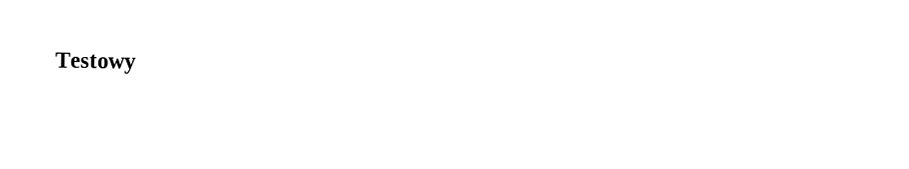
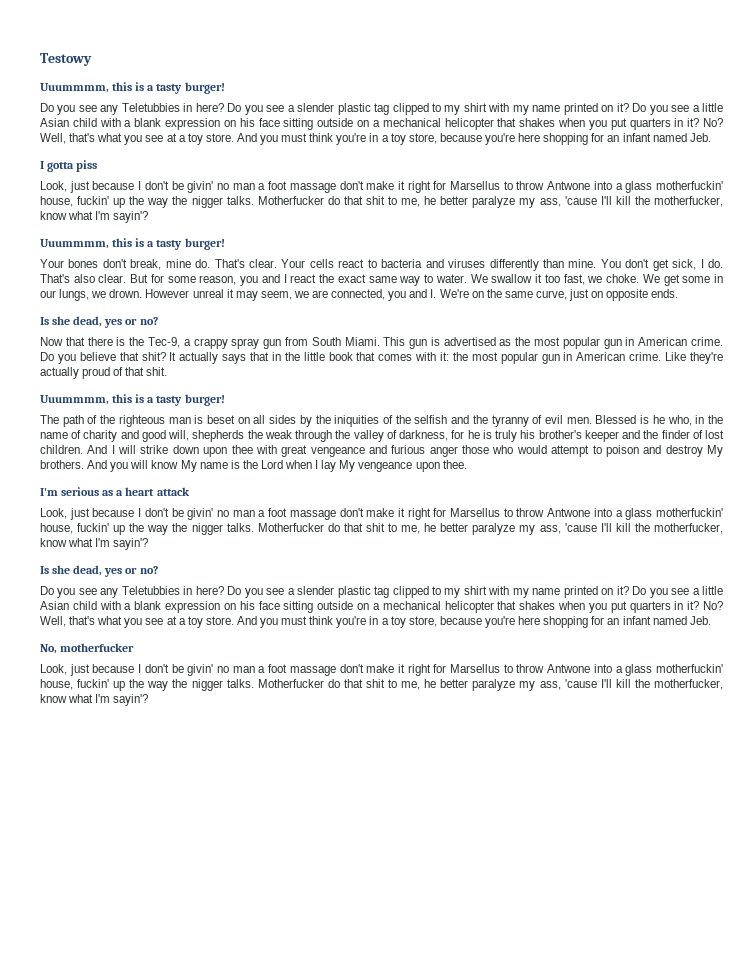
  Testowy
+ Uuummmm, this is a tasty burger!
+ Do you see any Teletubbies in here? Do you see a slender plastic tag clipped to my shirt with my name printed on it? Do you see a little Asian child with a blank expression on his face sitting outside on a mechanical helicopter that shakes when you put quarters in it? No? Well, that's what you see at a toy store. And you must think you're in a toy store, because you're here shopping for an infant named Jeb.
+ I gotta piss
+ Look, just because I don't be givin' no man a foot massage don't make it right for Marsellus to throw Antwone into a glass motherfuckin' house, fuckin' up the way the nigger talks. Motherfucker do that shit to me, he better paralyze my ass, 'cause I'll kill the motherfucker, know what I'm sayin'?
+ Uuummmm, this is a tasty burger!
+ Your bones don't break, mine do. That's clear. Your cells react to bacteria and viruses differently than mine. You don't get sick, I do. That's also clear. But for some reason, you and I react the exact same way to water. We swallow it too fast, we choke. We get some in our lungs, we drown. However unreal it may seem, we are connected, you and I. We're on the same curve, just on opposite ends.
+ Is she dead, yes or no?
+ Now that there is the Tec-9, a crappy spray gun from South Miami. This gun is advertised as the most popular gun in American crime. Do you believe that shit? It actually says that in the little book that comes with it: the most popular gun in American crime. Like they're actually proud of that shit.
+ Uuummmm, this is a tasty burger!
+ The path of the righteous man is beset on all sides by the iniquities of the selfish and the tyranny of evil men. Blessed is he who, in the name of charity and good will, shepherds the weak through the valley of darkness, for he is truly his brother's keeper and the finder of lost children. And I will strike down upon thee with great vengeance and furious anger those who would attempt to poison and destroy My brothers. And you will know My name is the Lord when I lay My vengeance upon thee.
+ I'm serious as a heart attack
+ Look, just because I don't be givin' no man a foot massage don't make it right for Marsellus to throw Antwone into a glass motherfuckin' house, fuckin' up the way the nigger talks. Motherfucker do that shit to me, he better paralyze my ass, 'cause I'll kill the motherfucker, know what I'm sayin'?
+ Is she dead, yes or no?
+ Do you see any Teletubbies in here? Do you see a slender plastic tag clipped to my shirt with my name printed on it? Do you see a little Asian child with a blank expression on his face sitting outside on a mechanical helicopter that shakes when you put quarters in it? No? Well, that's what you see at a toy store. And you must think you're in a toy store, because you're here shopping for an infant named Jeb.
+ No, motherfucker
+ Look, just because I don't be givin' no man a foot massage don't make it right for Marsellus to throw Antwone into a glass motherfuckin' house, fuckin' up the way the nigger talks. Motherfucker do that shit to me, he better paralyze my ass, 'cause I'll kill the motherfucker, know what I'm sayin'?

